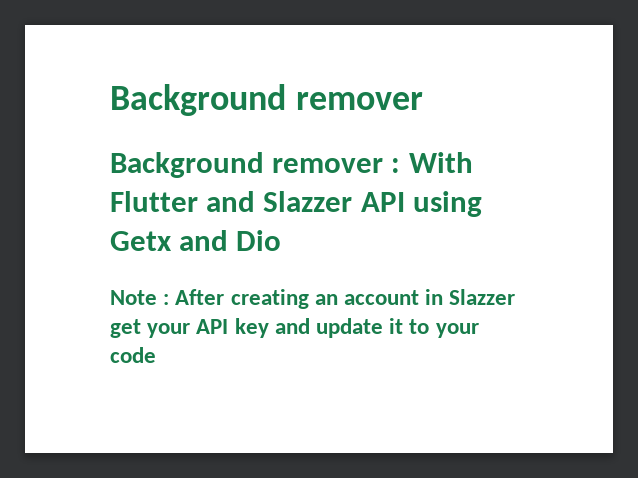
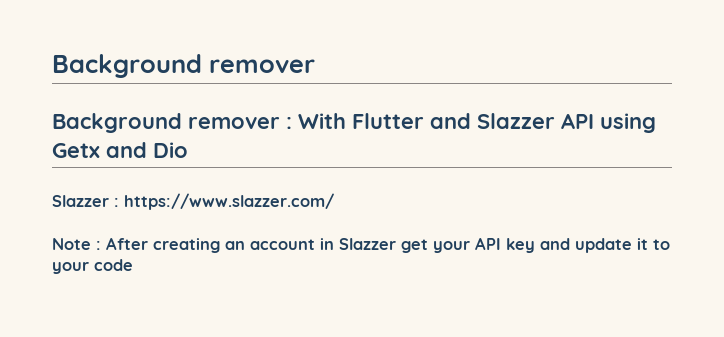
+ Slazzer : https://www.slazzer.com/

